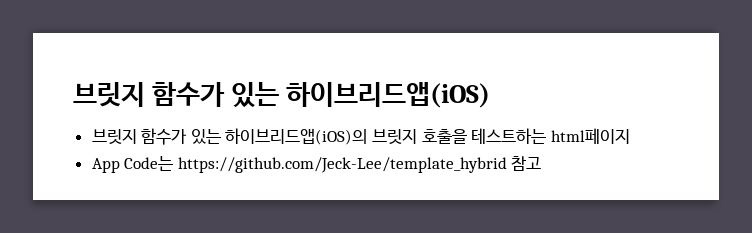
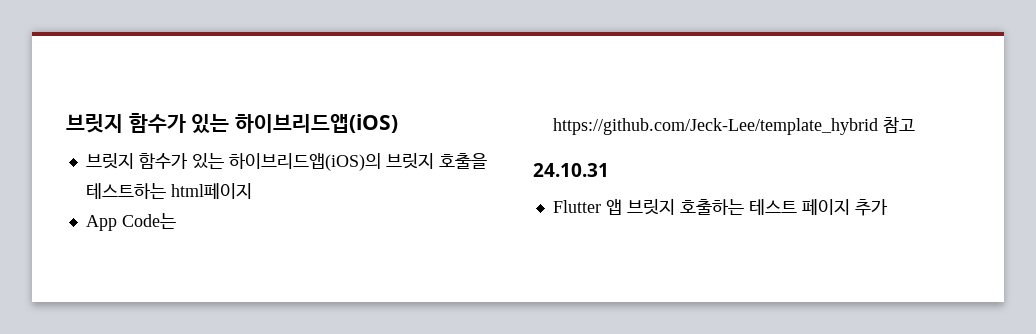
+ 24.10.31
+ Flutter 앱 브릿지 호출하는 테스트 페이지 추가

